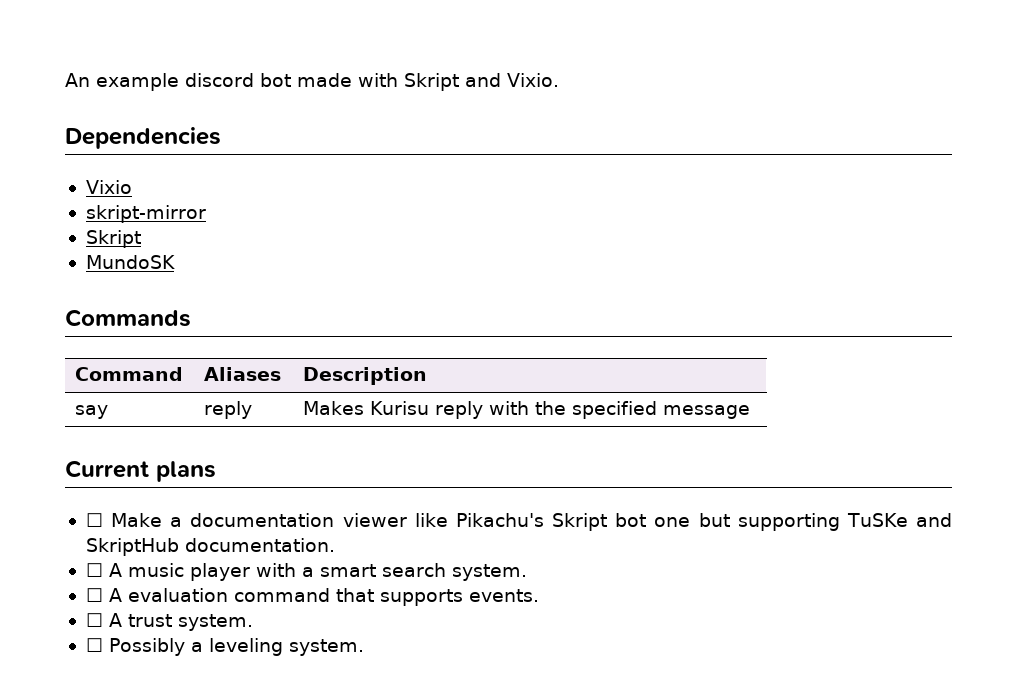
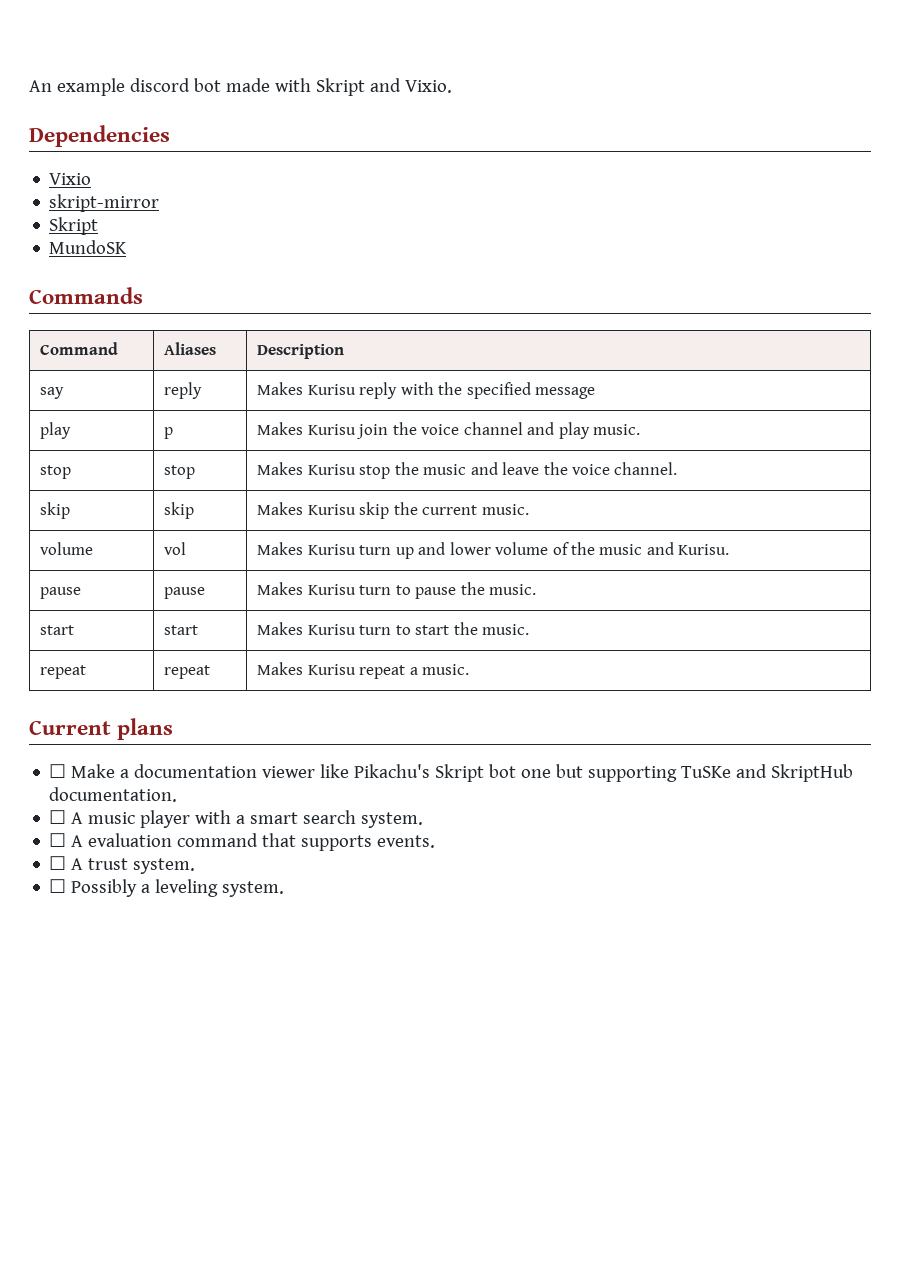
+ play | p | Makes Kurisu join the voice channel and play music.
+ stop | stop | Makes Kurisu stop the music and leave the voice channel.
+ skip | skip | Makes Kurisu skip the current music.
+ volume | vol | Makes Kurisu turn up and lower volume of the music and Kurisu.
+ pause | pause | Makes Kurisu turn to pause the music.
+ start | start | Makes Kurisu turn to start the music.
+ repeat | repeat | Makes Kurisu repeat a music.

